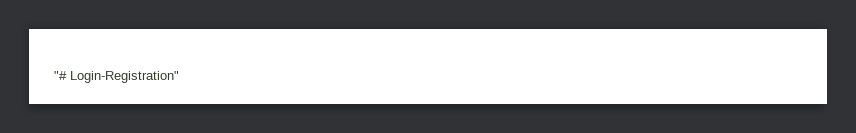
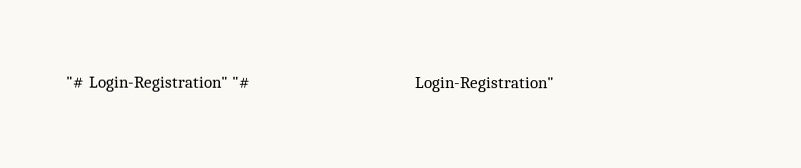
- "# Login-Registration"
+ "# Login-Registration" "# Login-Registration"

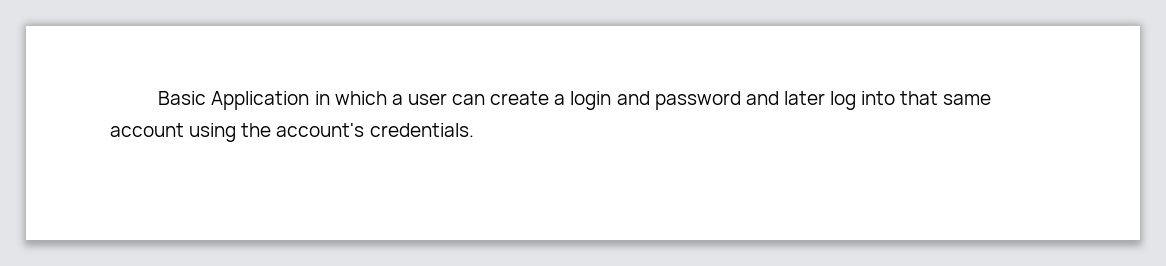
- "# Login-Registration" "# Login-Registration"
+ Basic Application in which a user can create a login and password and later log into that same account using the account's credentials.

